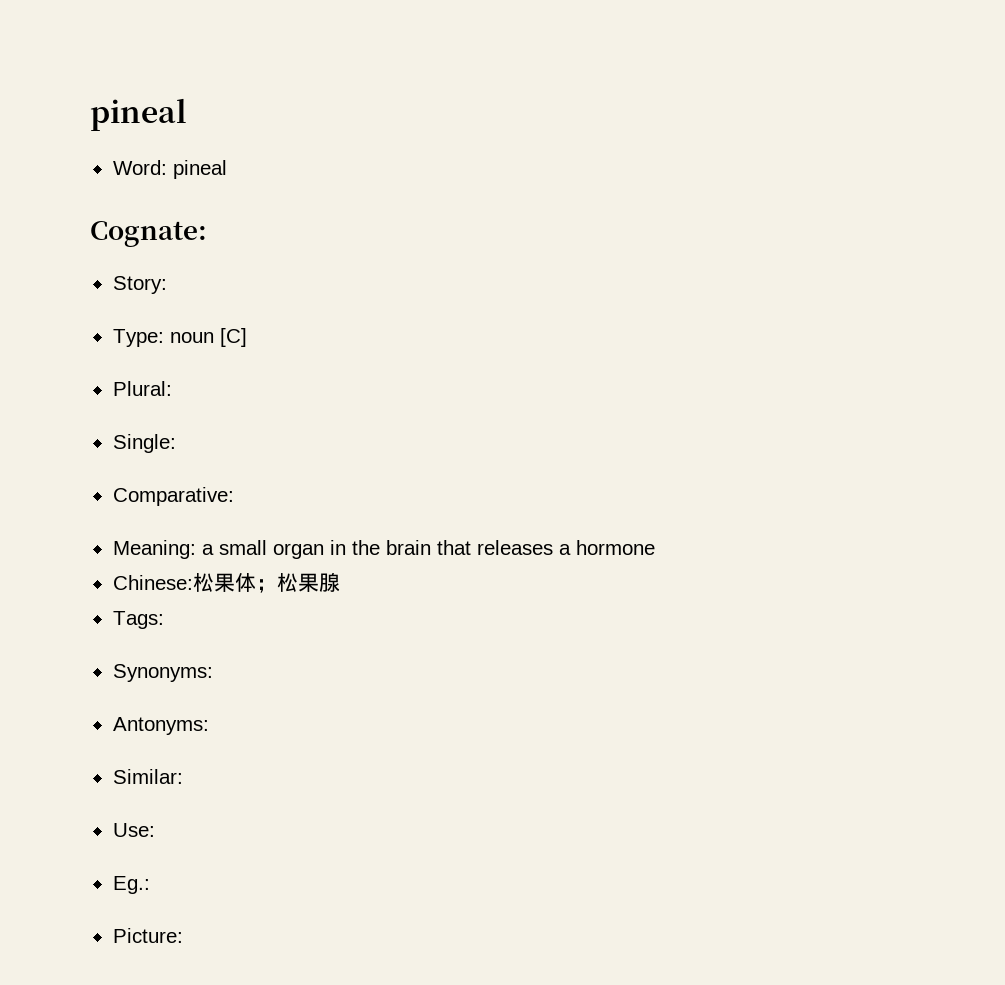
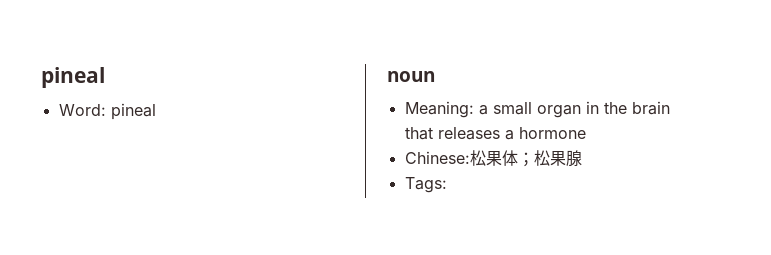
- Cognate:
- Story:
- Type: noun [C]
- Plural:
- Single:
- Comparative:
+ noun
- Synonyms:
- Antonyms:
- Similar:
- Use:
- Eg.:
- Picture:

